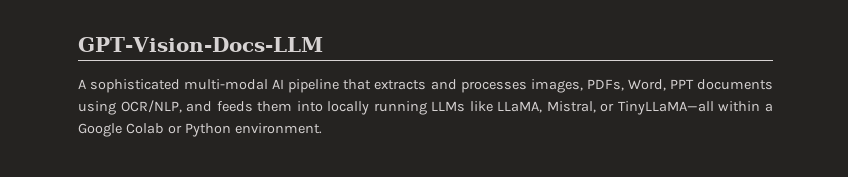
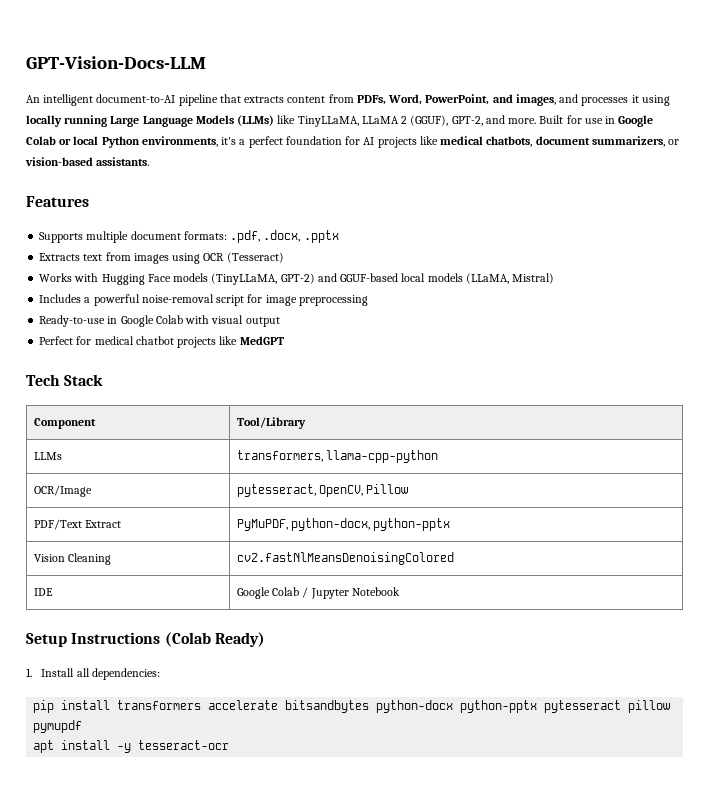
- A sophisticated multi-modal AI pipeline that extracts and processes images, PDFs, Word, PPT documents using OCR/NLP, and feeds them into locally running LLMs like LLaMA, Mistral, or TinyLLaMA—all within a Google Colab or Python environment.
+ An intelligent document-to-AI pipeline that extracts content from PDFs, Word, PowerPoint, and images, and processes it using locally running Large Language Models (LLMs) like TinyLLaMA, LLaMA 2 (GGUF), GPT-2, and more. Built for use in Google Colab or local Python environments, it's a perfect foundation for AI projects like medical chatbots, document summarizers, or vision-based assistants.
+ Features
+ Supports multiple document formats: .pdf, .docx, .pptx
+ Extracts text from images using OCR (Tesseract)
+ Works with Hugging Face models (TinyLLaMA, GPT-2) and GGUF-based local models (LLaMA, Mistral)
+ Includes a powerful noise-removal script for image preprocessing
+ Ready-to-use in Google Colab with visual output
+ Perfect for medical chatbot projects like MedGPT
+ Tech Stack
+ Component | Tool/Library
+ LLMs | transformers, llama-cpp-python
+ OCR/Image | pytesseract, OpenCV, Pillow
+ PDF/Text Extract | PyMuPDF, python-docx, python-pptx
+ Vision Cleaning | cv2.fastNlMeansDenoisingColored
+ IDE | Google Colab / Jupyter Notebook
+ Setup Instructions (Colab Ready)
+ 1. Install all dependencies:
+ pip install transformers accelerate bitsandbytes python-docx python-pptx pytesseract pillow pymupdf
+ apt install -y tesseract-ocr

